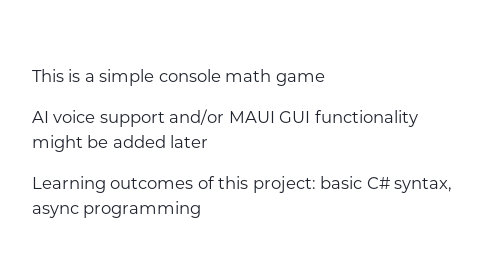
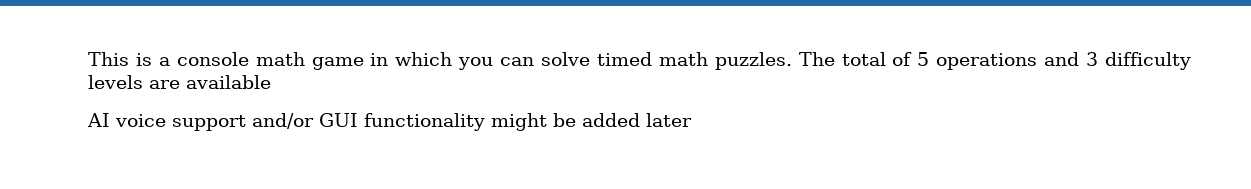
- This is a simple console math game
+ This is a console math game in which you can solve timed math puzzles. The total of 5 operations and 3 difficulty levels are available
- AI voice support and/or MAUI GUI functionality might be added later
+ AI voice support and/or GUI functionality might be added later
- Learning outcomes of this project: basic C# syntax, async programming

